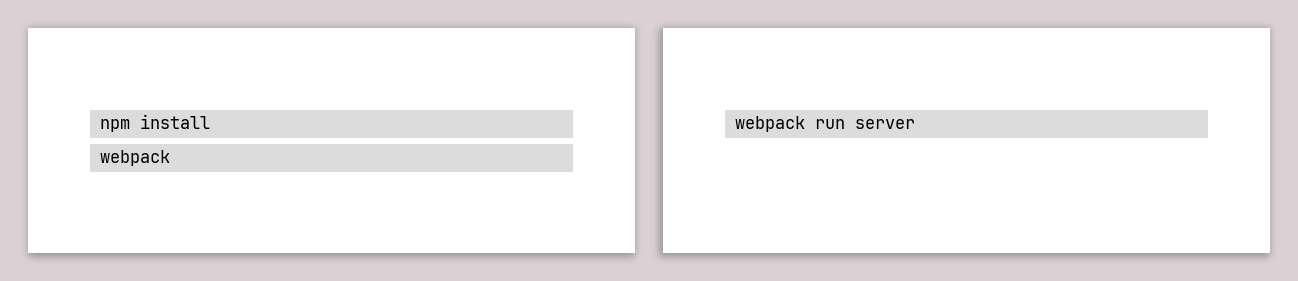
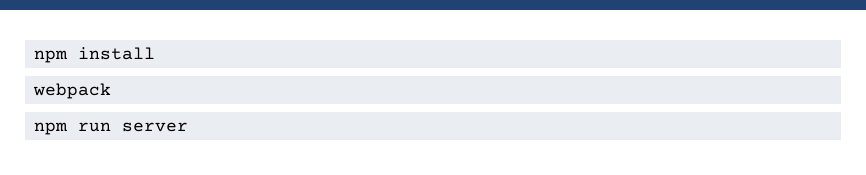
- webpack run server
+ npm run server

